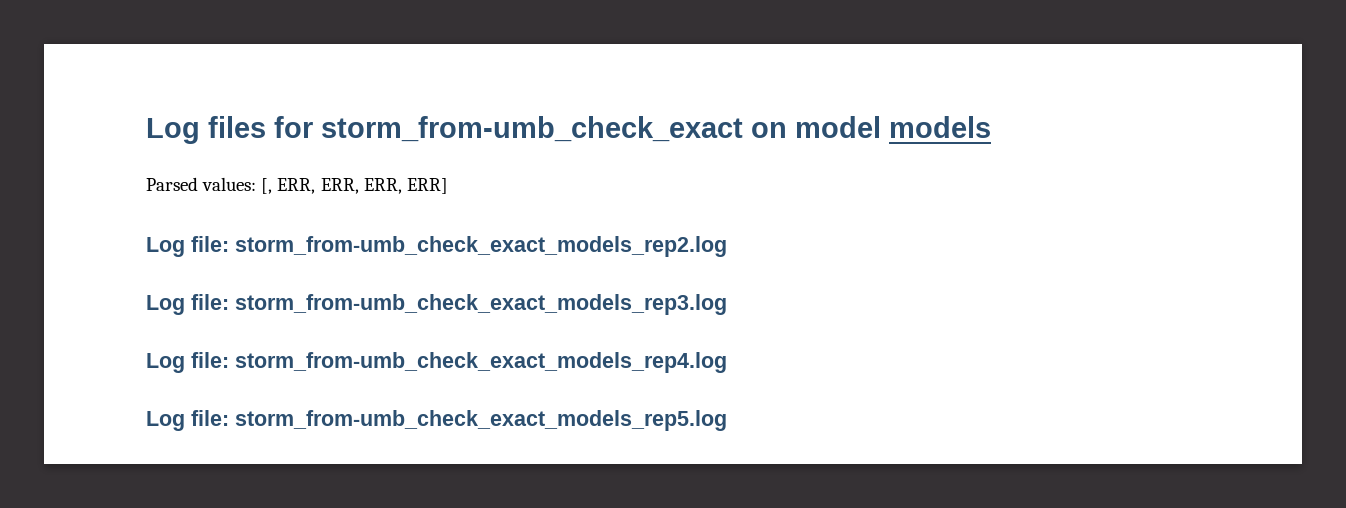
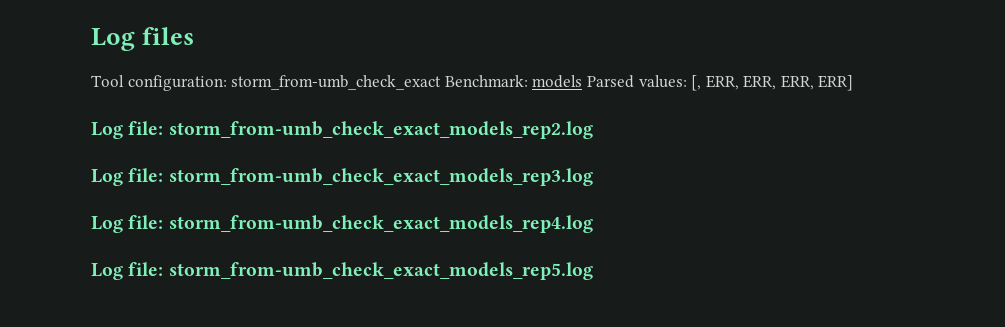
- Log files for storm_from-umb_check_exact on model models
- Parsed values: [, ERR, ERR, ERR, ERR]
+ Log files
+ Tool configuration: storm_from-umb_check_exact Benchmark: models Parsed values: [, ERR, ERR, ERR, ERR]

